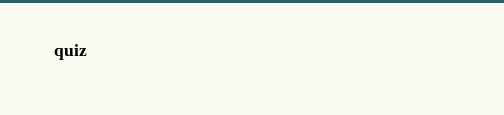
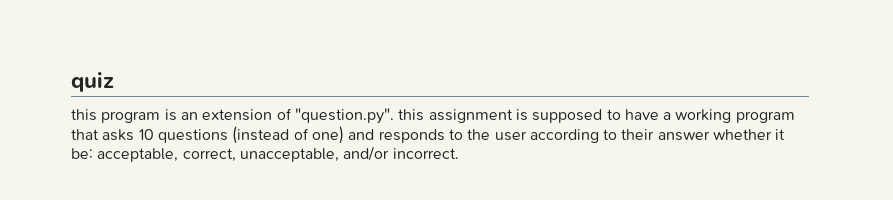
+ this program is an extension of "question.py". this assignment is supposed to have a working program that asks 10 questions (instead of one) and responds to the user according to their answer whether it be: acceptable, correct, unacceptable, and/or incorrect.

